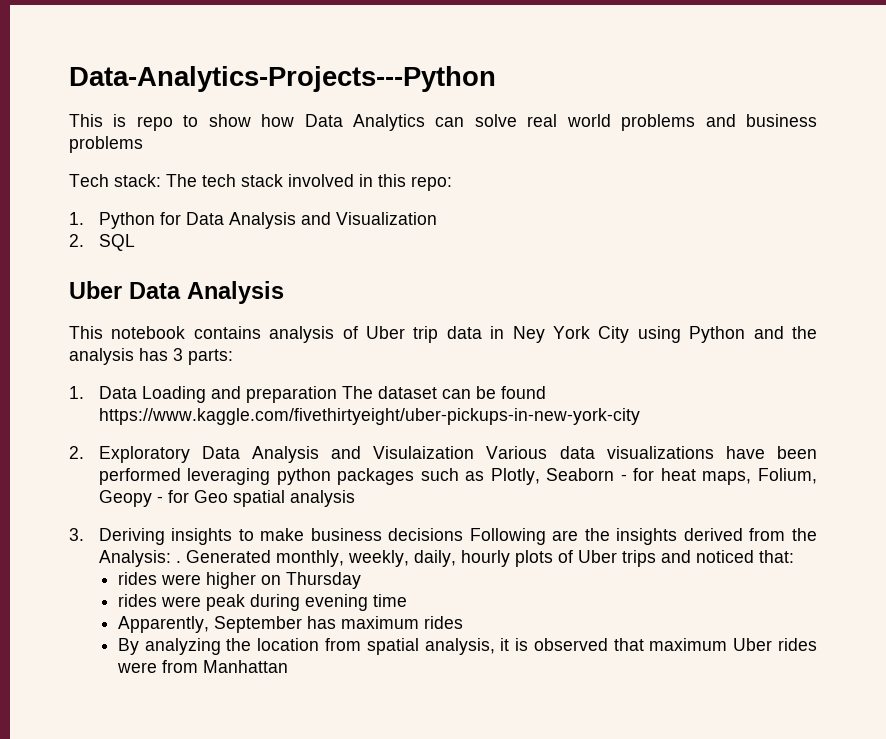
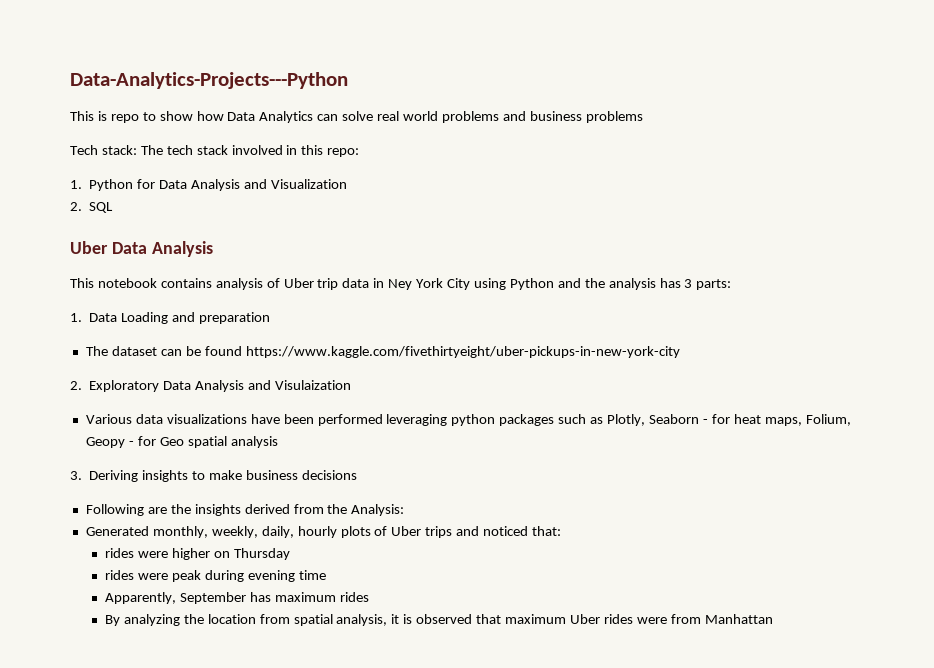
- 1. Data Loading and preparation The dataset can be found https://www.kaggle.com/fivethirtyeight/uber-pickups-in-new-york-city
+ 1. Data Loading and preparation
+ The dataset can be found https://www.kaggle.com/fivethirtyeight/uber-pickups-in-new-york-city
- 2. Exploratory Data Analysis and Visulaization Various data visualizations have been performed leveraging python packages such as Plotly, Seaborn - for heat maps, Folium, Geopy - for Geo spatial analysis
+ 2. Exploratory Data Analysis and Visulaization
+ Various data visualizations have been performed leveraging python packages such as Plotly, Seaborn - for heat maps, Folium, Geopy - for Geo spatial analysis
- 3. Deriving insights to make business decisions Following are the insights derived from the Analysis: . Generated monthly, weekly, daily, hourly plots of Uber trips and noticed that:
+ 3. Deriving insights to make business decisions
+ Following are the insights derived from the Analysis:
+ Generated monthly, weekly, daily, hourly plots of Uber trips and noticed that:

